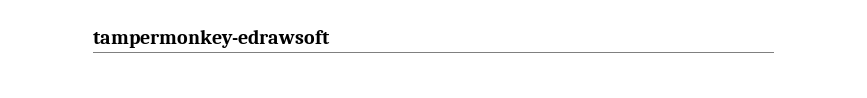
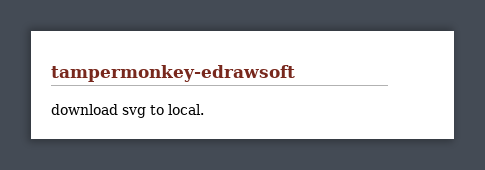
+ download svg to local.

